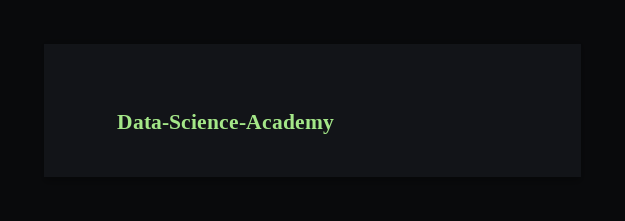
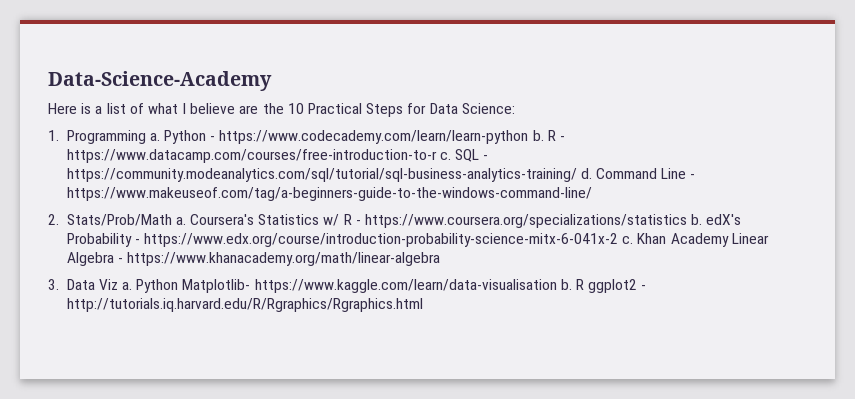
+ Here is a list of what I believe are the 10 Practical Steps for Data Science:
+ 1. Programming a. Python - https://www.codecademy.com/learn/learn-python b. R - https://www.datacamp.com/courses/free-introduction-to-r c. SQL - https://community.modeanalytics.com/sql/tutorial/sql-business-analytics-training/ d. Command Line - https://www.makeuseof.com/tag/a-beginners-guide-to-the-windows-command-line/
+ 2. Stats/Prob/Math a. Coursera's Statistics w/ R - https://www.coursera.org/specializations/statistics b. edX's Probability - https://www.edx.org/course/introduction-probability-science-mitx-6-041x-2 c. Khan Academy Linear Algebra - https://www.khanacademy.org/math/linear-algebra
+ 3. Data Viz a. Python Matplotlib- https://www.kaggle.com/learn/data-visualisation b. R ggplot2 - http://tutorials.iq.harvard.edu/R/Rgraphics/Rgraphics.html

